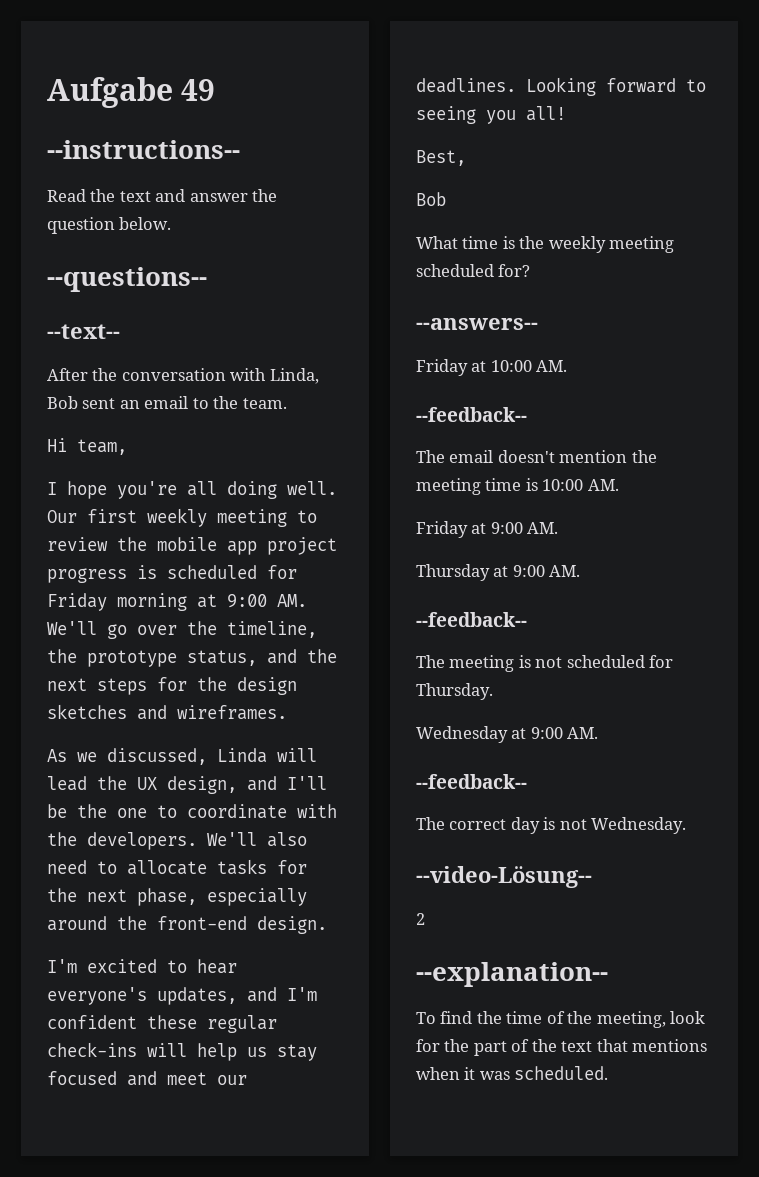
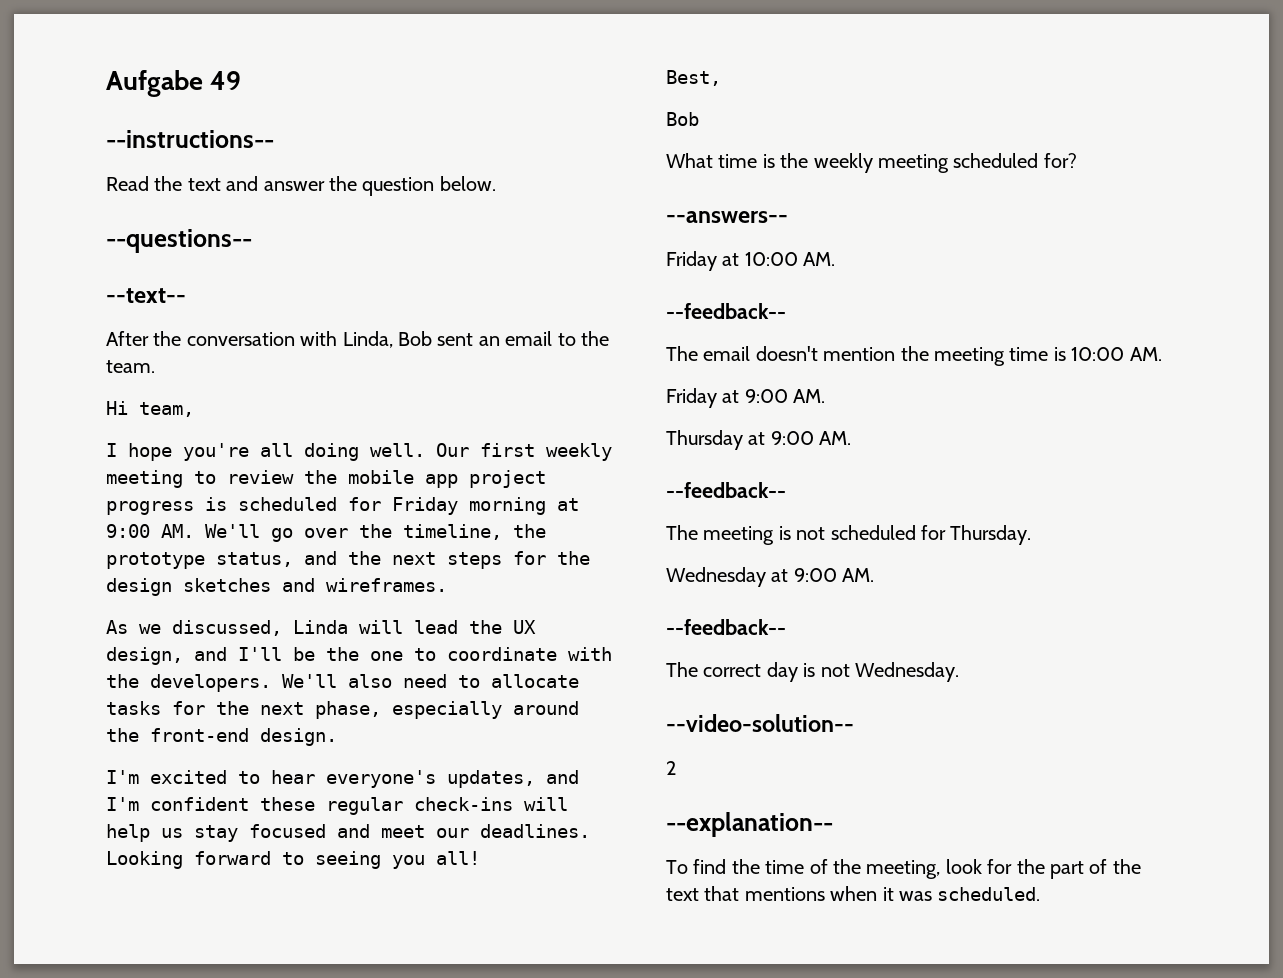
- --video-Lösung--
+ --video-solution--

